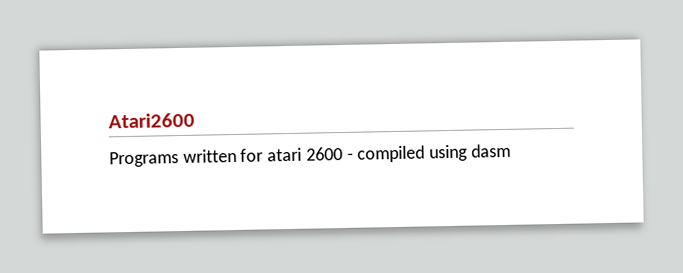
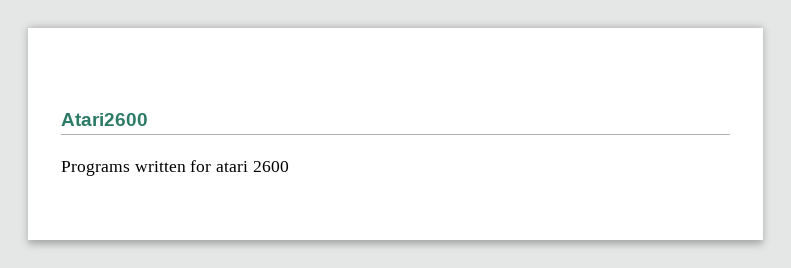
- Programs written for atari 2600 - compiled using dasm
+ Programs written for atari 2600

